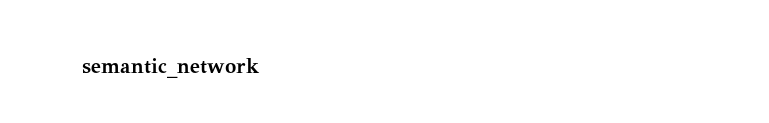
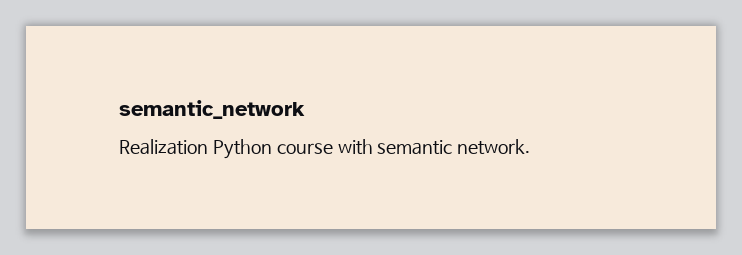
+ Realization Python course with semantic network.

